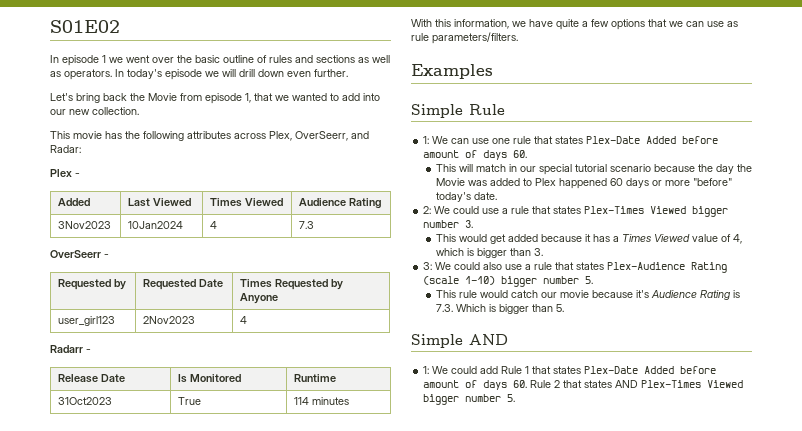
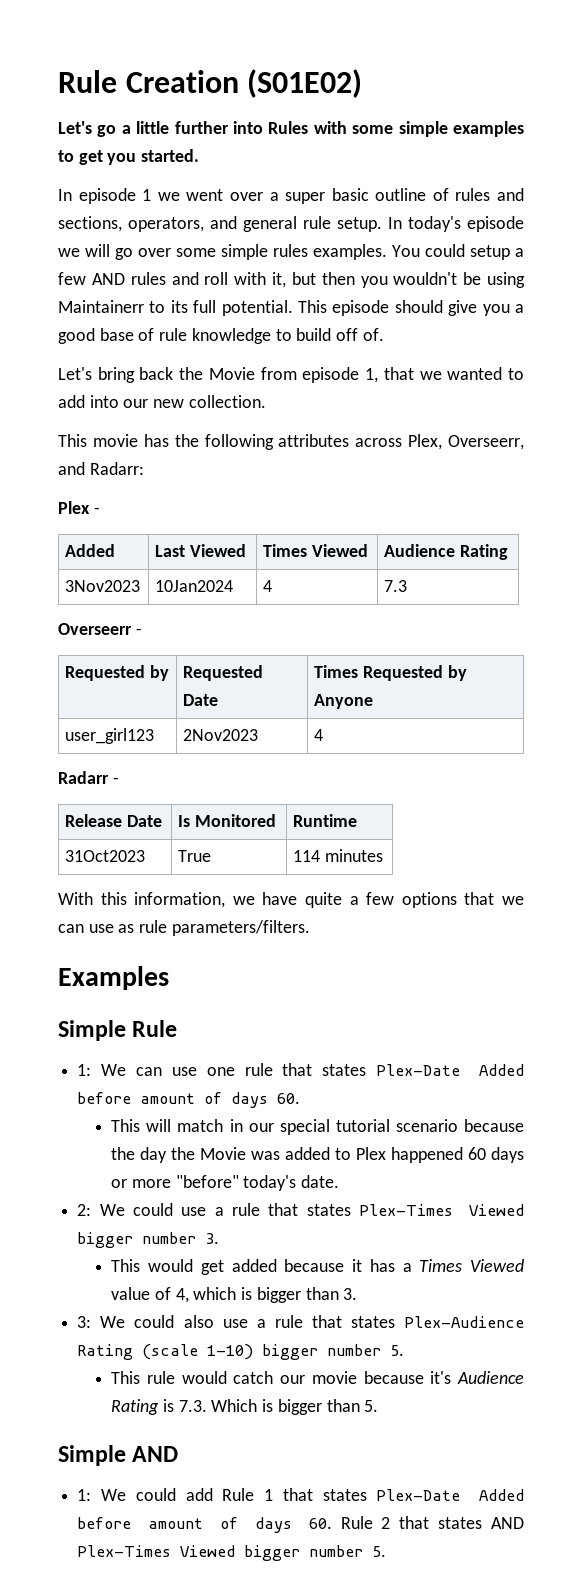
- S01E02
+ Rule Creation (S01E02)
+ Let's go a little further into Rules with some simple examples to get you started.
- In episode 1 we went over the basic outline of rules and sections as well as operators.
+ In episode 1 we went over a super basic outline of rules and sections, operators, and general rule setup.
- In today's episode we will drill down even further.
+ In today's episode we will go over some simple rules examples. You could setup a few AND rules and roll with it, but then you wouldn't be using Maintainerr to its full potential. This episode should give you a good base of rule knowledge to build off of.
- This movie has the following attributes across Plex, OverSeerr, and Radar:
+ This movie has the following attributes across Plex, Overseerr, and Radarr:
- OverSeerr -
+ Overseerr -

